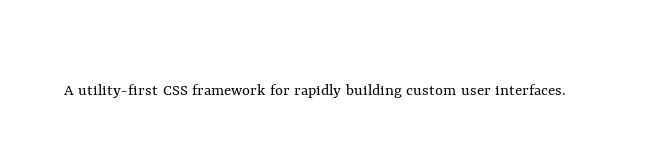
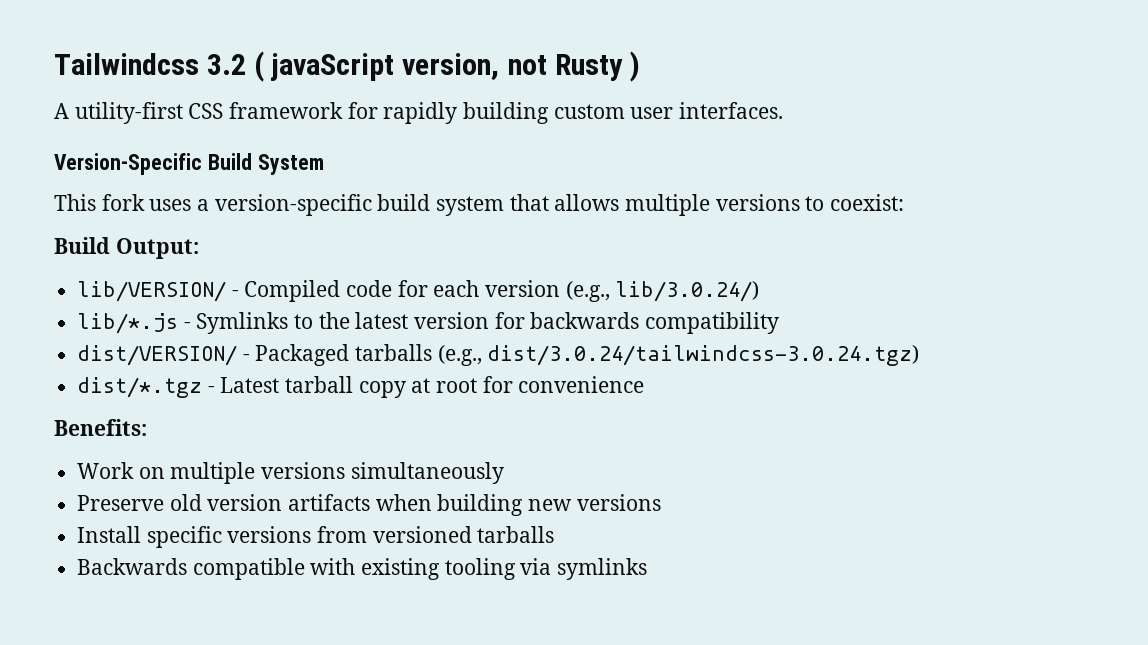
+ Tailwindcss 3.2 ( javaScript version, not Rusty )
+ Version-Specific Build System
+ This fork uses a version-specific build system that allows multiple versions to coexist:
+ Build Output:
+ lib/VERSION/ - Compiled code for each version (e.g., lib/3.0.24/)
+ lib/*.js - Symlinks to the latest version for backwards compatibility
+ dist/VERSION/ - Packaged tarballs (e.g., dist/3.0.24/tailwindcss-3.0.24.tgz)
+ dist/*.tgz - Latest tarball copy at root for convenience
+ Benefits:
+ Work on multiple versions simultaneously
+ Preserve old version artifacts when building new versions
+ Install specific versions from versioned tarballs
+ Backwards compatible with existing tooling via symlinks

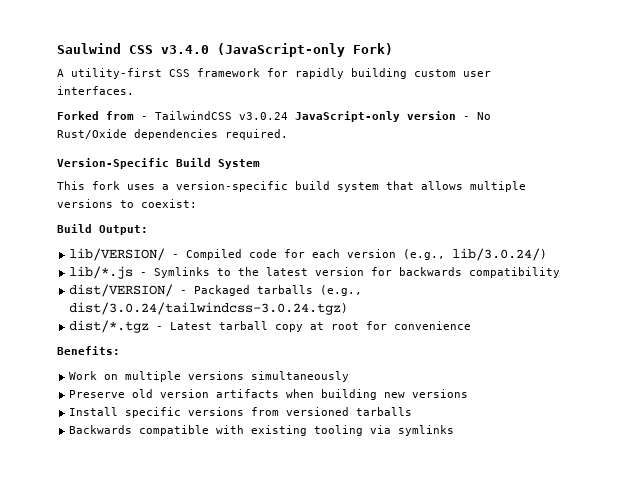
- Tailwindcss 3.2 ( javaScript version, not Rusty )
+ Saulwind CSS v3.4.0 (JavaScript-only Fork)
+ Forked from - TailwindCSS v3.0.24 JavaScript-only version - No Rust/Oxide dependencies required.

